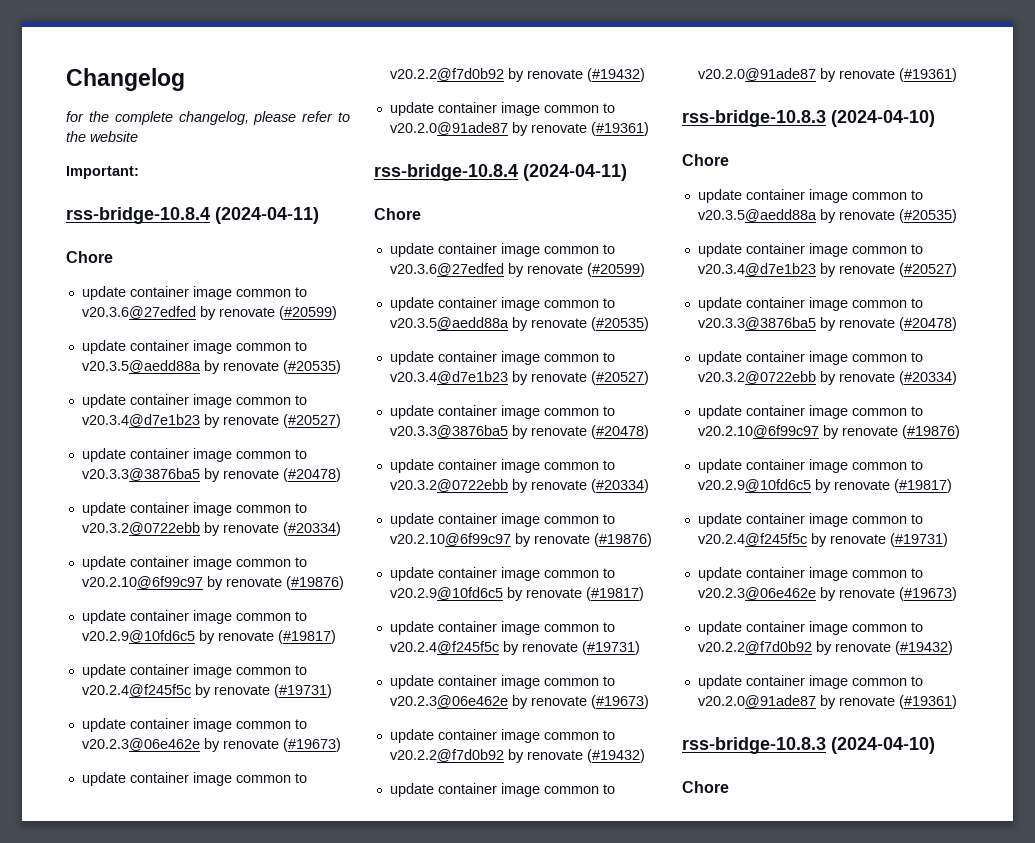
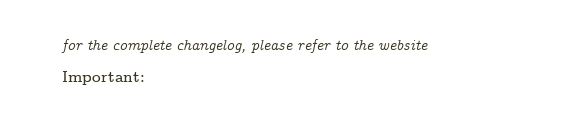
- Changelog
  Important:
- rss-bridge-10.8.4 (2024-04-11)
- Chore
- update container image common to v20.3.6@27edfed by renovate (#20599)
- update container image common to v20.3.5@aedd88a by renovate (#20535)
- update container image common to v20.3.4@d7e1b23 by renovate (#20527)
- update container image common to v20.3.3@3876ba5 by renovate (#20478)
- update container image common to v20.3.2@0722ebb by renovate (#20334)
- update container image common to v20.2.10@6f99c97 by renovate (#19876)
- update container image common to v20.2.9@10fd6c5 by renovate (#19817)
- update container image common to v20.2.4@f245f5c by renovate (#19731)
- update container image common to v20.2.3@06e462e by renovate (#19673)
- update container image common to v20.2.2@f7d0b92 by renovate (#19432)
- update container image common to v20.2.0@91ade87 by renovate (#19361)
- rss-bridge-10.8.4 (2024-04-11)
- Chore
- update container image common to v20.3.6@27edfed by renovate (#20599)
- update container image common to v20.3.5@aedd88a by renovate (#20535)
- update container image common to v20.3.4@d7e1b23 by renovate (#20527)
- update container image common to v20.3.3@3876ba5 by renovate (#20478)
- update container image common to v20.3.2@0722ebb by renovate (#20334)
- update container image common to v20.2.10@6f99c97 by renovate (#19876)
- update container image common to v20.2.9@10fd6c5 by renovate (#19817)
- update container image common to v20.2.4@f245f5c by renovate (#19731)
- update container image common to v20.2.3@06e462e by renovate (#19673)
- update container image common to v20.2.2@f7d0b92 by renovate (#19432)
- update container image common to v20.2.0@91ade87 by renovate (#19361)
- rss-bridge-10.8.3 (2024-04-10)
- Chore
- update container image common to v20.3.5@aedd88a by renovate (#20535)
- update container image common to v20.3.4@d7e1b23 by renovate (#20527)
- update container image common to v20.3.3@3876ba5 by renovate (#20478)
- update container image common to v20.3.2@0722ebb by renovate (#20334)
- update container image common to v20.2.10@6f99c97 by renovate (#19876)
- update container image common to v20.2.9@10fd6c5 by renovate (#19817)
- update container image common to v20.2.4@f245f5c by renovate (#19731)
- update container image common to v20.2.3@06e462e by renovate (#19673)
- update container image common to v20.2.2@f7d0b92 by renovate (#19432)
- update container image common to v20.2.0@91ade87 by renovate (#19361)
- rss-bridge-10.8.3 (2024-04-10)
- Chore

